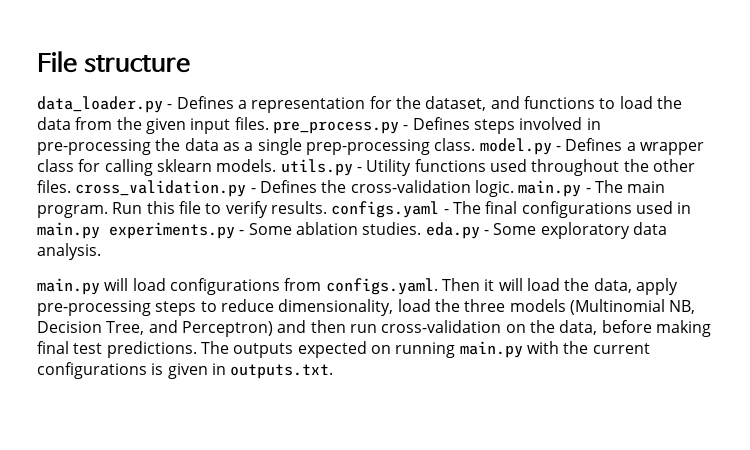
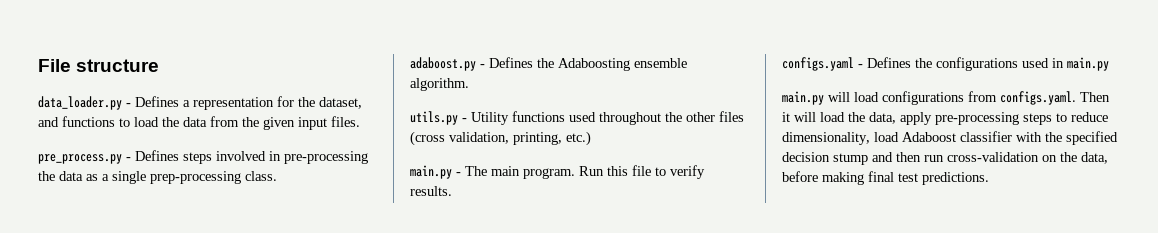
- data_loader.py - Defines a representation for the dataset, and functions to load the data from the given input files. pre_process.py - Defines steps involved in pre-processing the data as a single prep-processing class. model.py - Defines a wrapper class for calling sklearn models. utils.py - Utility functions used throughout the other files. cross_validation.py - Defines the cross-validation logic. main.py - The main program.
+ data_loader.py - Defines a representation for the dataset, and functions to load the data from the given input files.
+ pre_process.py - Defines steps involved in pre-processing the data as a single prep-processing class.
+ adaboost.py - Defines the Adaboosting ensemble algorithm.
+ utils.py - Utility functions used throughout the other files (cross validation, printing, etc.)
+ main.py - The main program.
- Run this file to verify results. configs.yaml - The final configurations used in main.py experiments.py - Some ablation studies. eda.py - Some exploratory data analysis.
+ Run this file to verify results.
+ configs.yaml - Defines the configurations used in main.py
- main.py will load configurations from configs.yaml. Then it will load the data, apply pre-processing steps to reduce dimensionality, load the three models (Multinomial NB, Decision Tree, and Perceptron) and then run cross-validation on the data, before making final test predictions. The outputs expected on running main.py with the current configurations is given in outputs.txt.
+ main.py will load configurations from configs.yaml. Then it will load the data, apply pre-processing steps to reduce dimensionality, load Adaboost classifier with the specified decision stump and then run cross-validation on the data, before making final test predictions.

